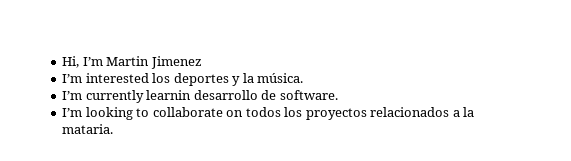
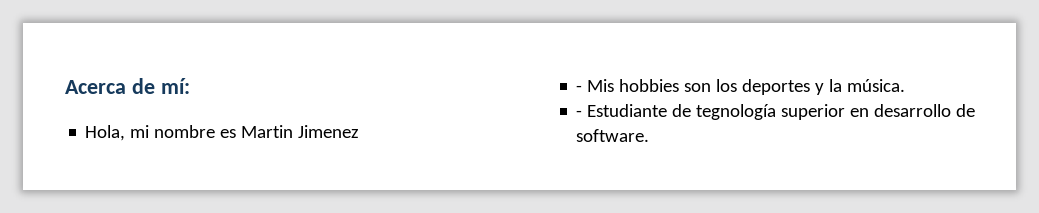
- Hi, I’m Martin Jimenez
- I’m interested los deportes y la música.
+ Acerca de mí:
+ Hola, mi nombre es Martin Jimenez
+ - Mis hobbies son los deportes y la música.
- I’m currently learnin desarrollo de software.
- I’m looking to collaborate on todos los proyectos relacionados a la mataria.
+ - Estudiante de tegnología superior en desarrollo de software.

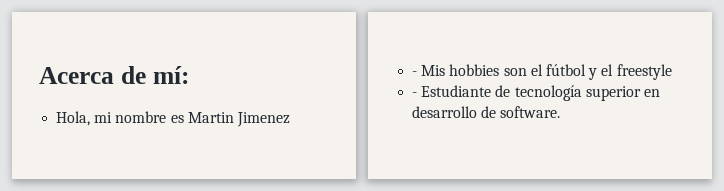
- - Mis hobbies son los deportes y la música.
+ - Mis hobbies son el fútbol y el freestyle
- - Estudiante de tegnología superior en desarrollo de software.
+ - Estudiante de tecnología superior en desarrollo de software.

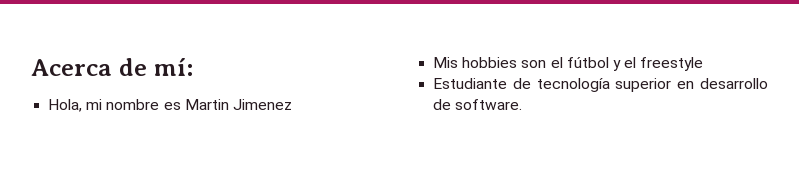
- - Mis hobbies son el fútbol y el freestyle
+ Mis hobbies son el fútbol y el freestyle
- - Estudiante de tecnología superior en desarrollo de software.
+ Estudiante de tecnología superior en desarrollo de software.

